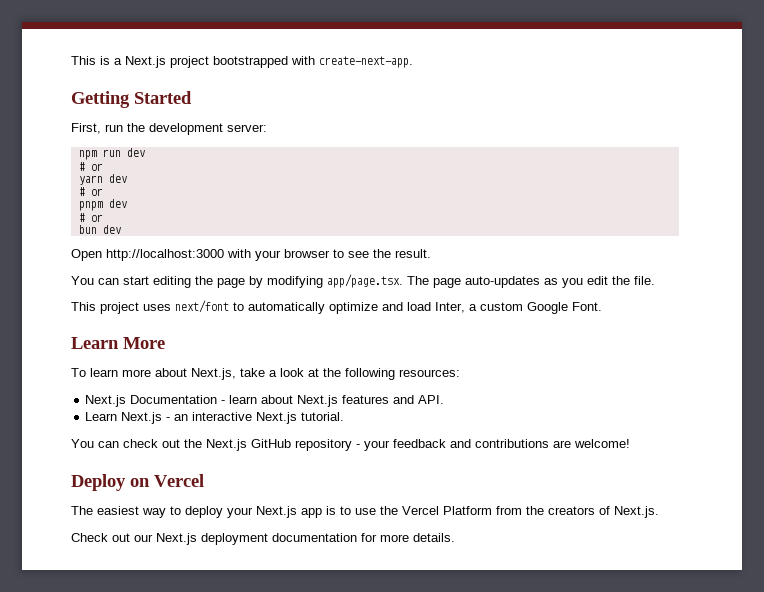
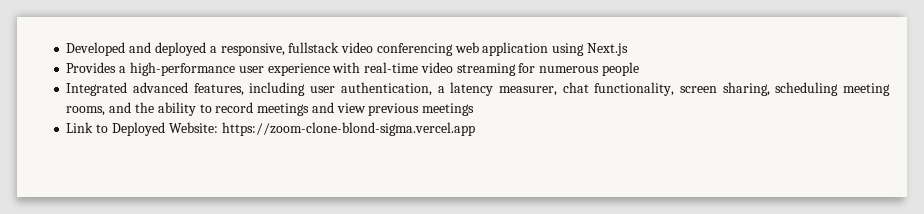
- This is a Next.js project bootstrapped with create-next-app.
- Getting Started
- First, run the development server:
- npm run dev
- # or
- yarn dev
- # or
- pnpm dev
- # or
- bun dev
- Open http://localhost:3000 with your browser to see the result.
- You can start editing the page by modifying app/page.tsx. The page auto-updates as you edit the file.
- This project uses next/font to automatically optimize and load Inter, a custom Google Font.
- Learn More
- To learn more about Next.js, take a look at the following resources:
- Next.js Documentation - learn about Next.js features and API.
- Learn Next.js - an interactive Next.js tutorial.
- You can check out the Next.js GitHub repository - your feedback and contributions are welcome!
- Deploy on Vercel
- The easiest way to deploy your Next.js app is to use the Vercel Platform from the creators of Next.js.
- Check out our Next.js deployment documentation for more details.
+ Developed and deployed a responsive, fullstack video conferencing web application using Next.js
+ Provides a high-performance user experience with real-time video streaming for numerous people
+ Integrated advanced features, including user authentication, a latency measurer, chat functionality, screen sharing, scheduling meeting rooms, and the ability to record meetings and view previous meetings
+ Link to Deployed Website: https://zoom-clone-blond-sigma.vercel.app

